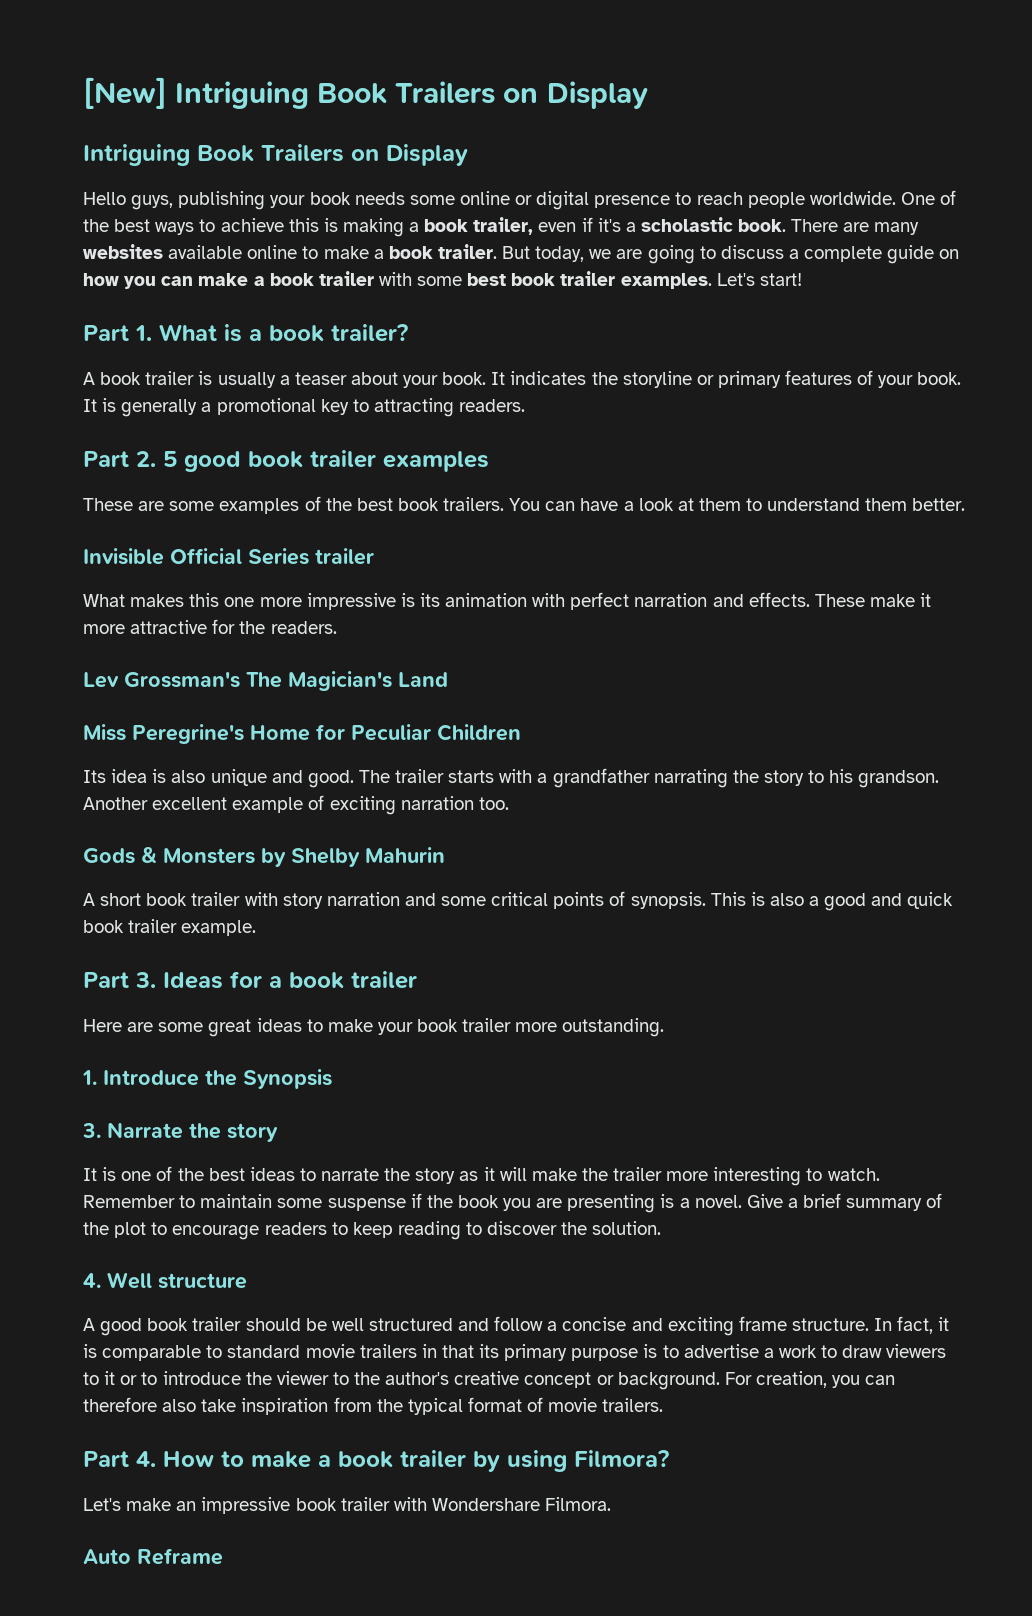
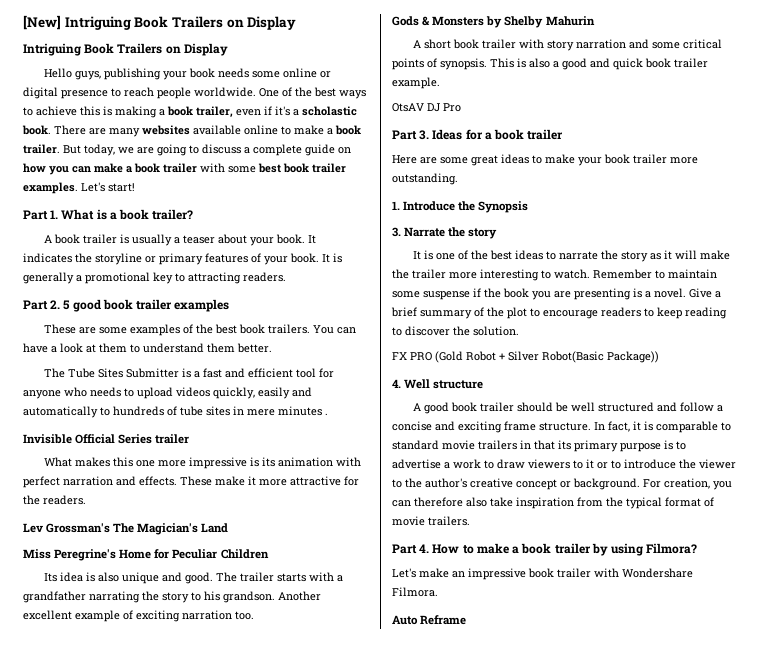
+ The Tube Sites Submitter is a fast and efficient tool for anyone who needs to upload videos quickly, easily and automatically to hundreds of tube sites in mere minutes .
+ OtsAV DJ Pro
+ FX PRO (Gold Robot + Silver Robot(Basic Package))

